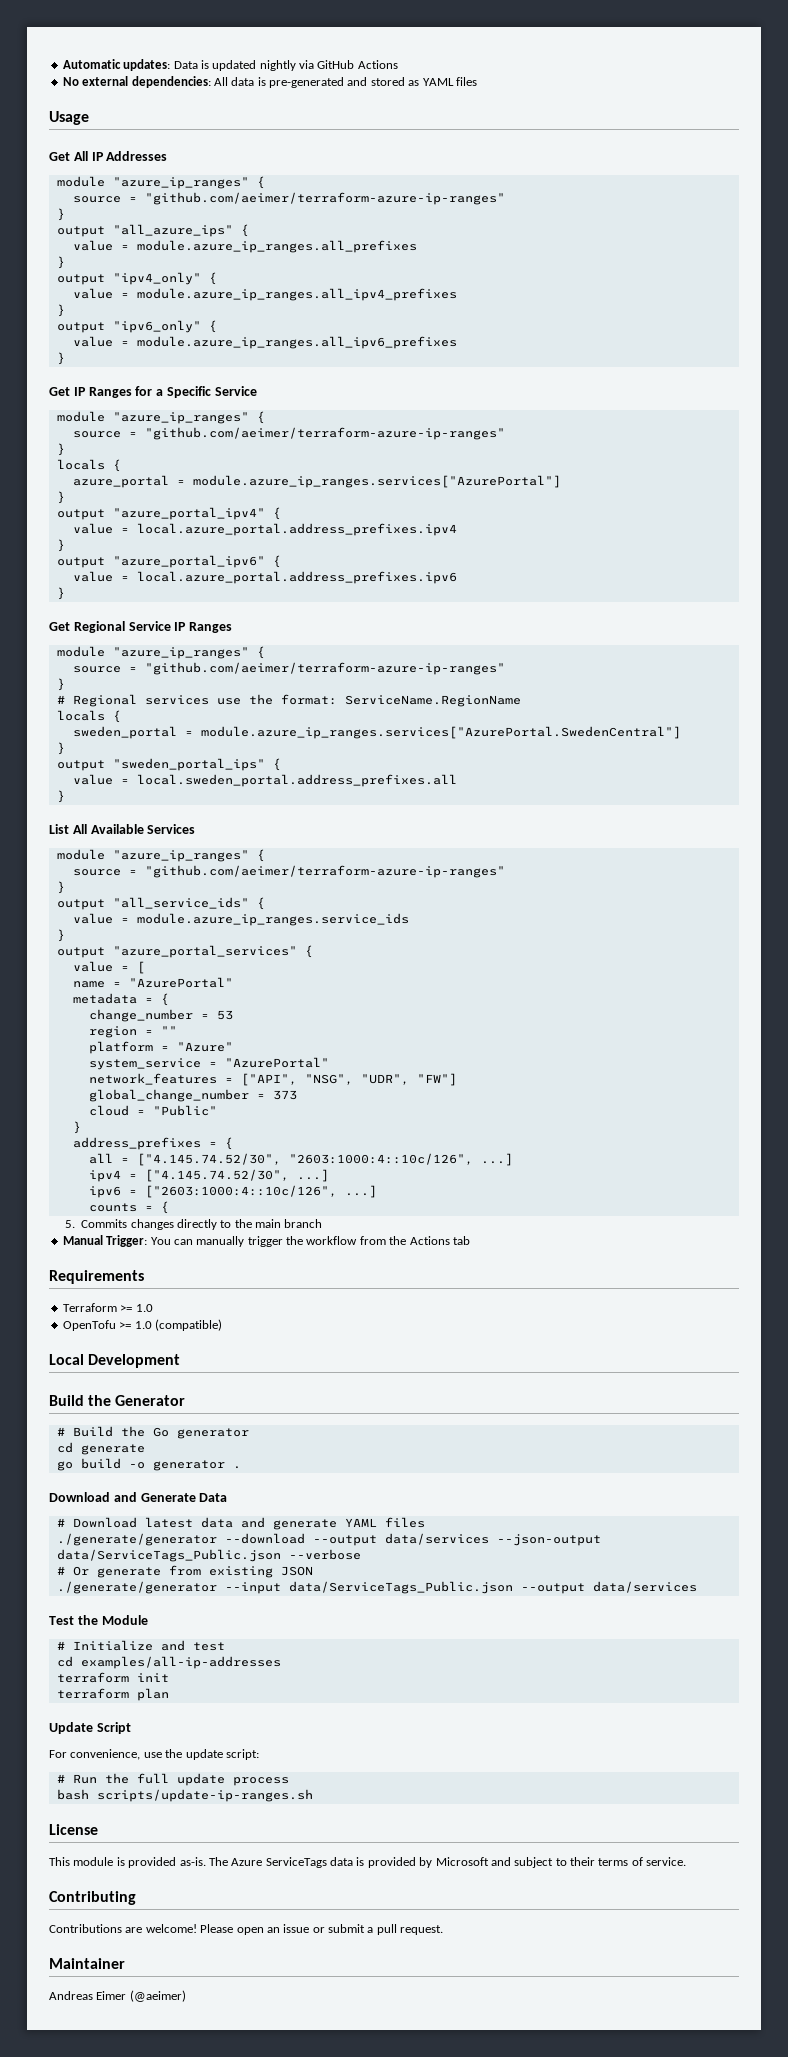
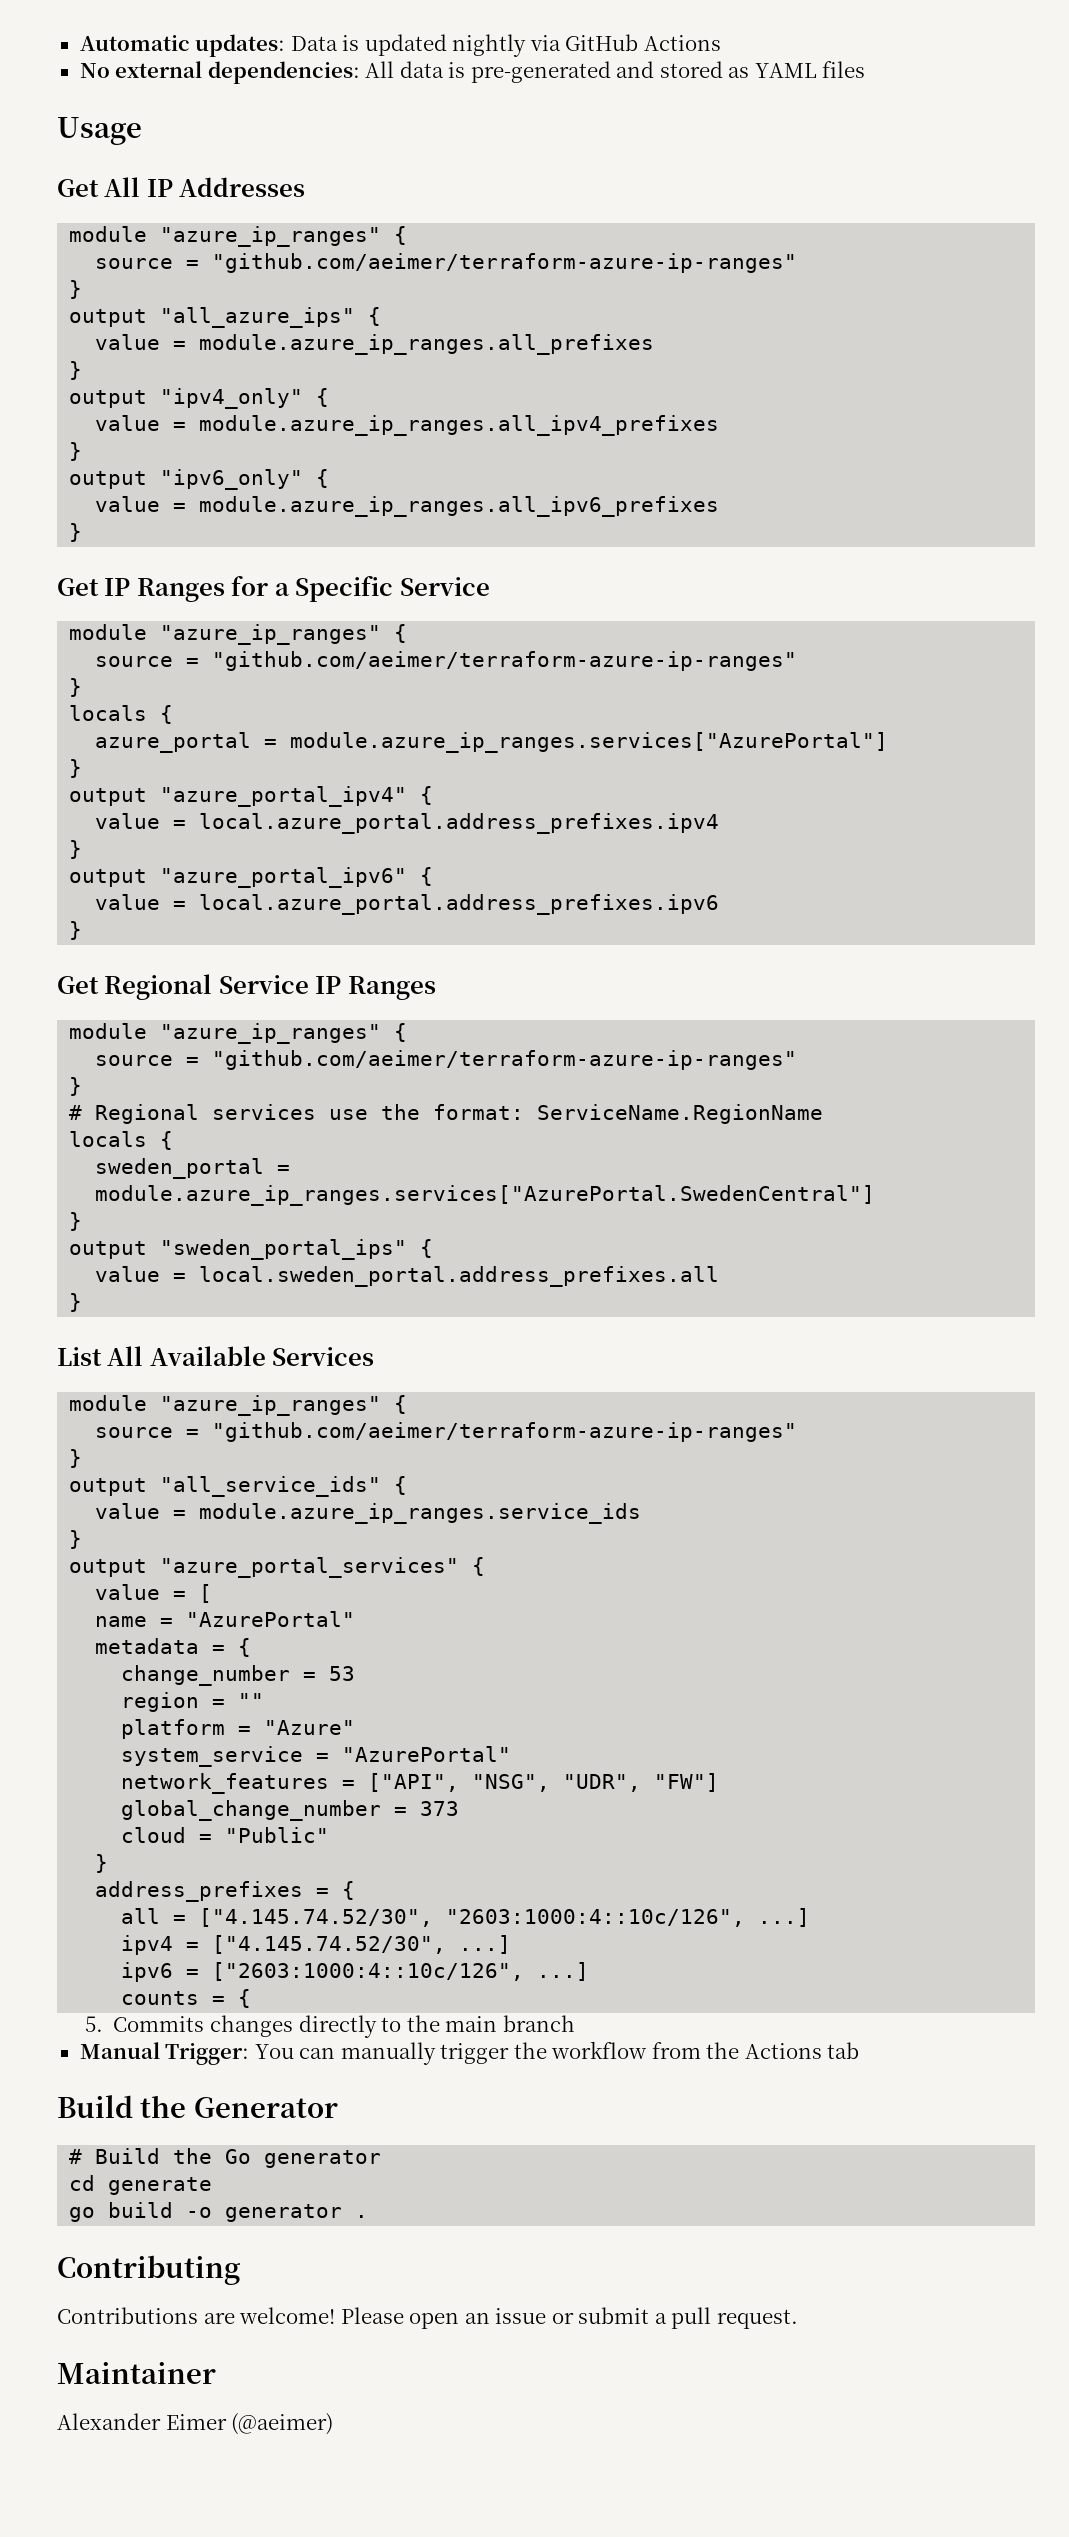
- Requirements
- Terraform >= 1.0
- OpenTofu >= 1.0 (compatible)
- Local Development
- Download and Generate Data
- # Download latest data and generate YAML files
- ./generate/generator --download --output data/services --json-output data/ServiceTags_Public.json --verbose
- # Or generate from existing JSON
- ./generate/generator --input data/ServiceTags_Public.json --output data/services
- Test the Module
- # Initialize and test
- cd examples/all-ip-addresses
- terraform init
- terraform plan
- Update Script
- For convenience, use the update script:
- # Run the full update process
- bash scripts/update-ip-ranges.sh
- License
- This module is provided as-is. The Azure ServiceTags data is provided by Microsoft and subject to their terms of service.
- Andreas Eimer (@aeimer)
+ Alexander Eimer (@aeimer)

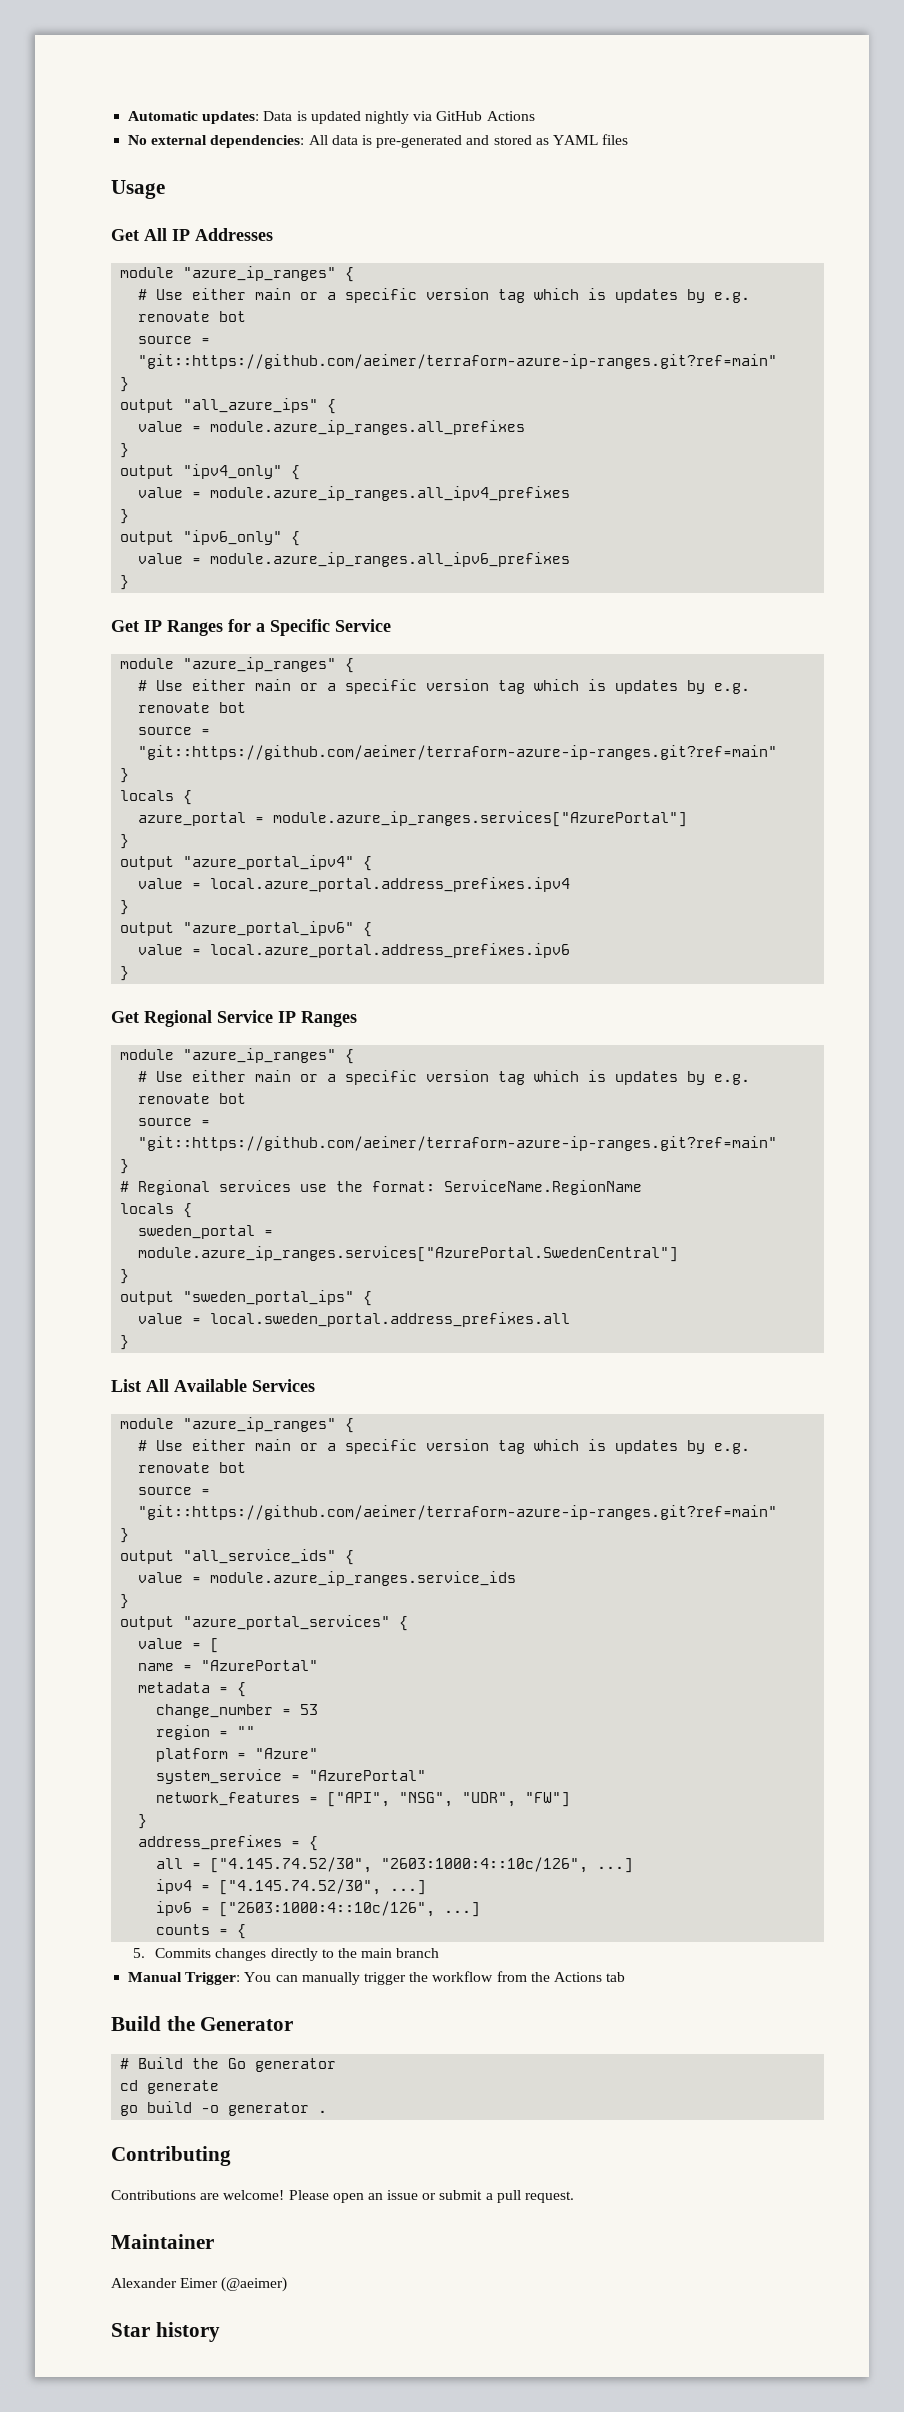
  Get All IP Addresses
  module "azure_ip_ranges" {
- source = "github.com/aeimer/terraform-azure-ip-ranges"
+ # Use either main or a specific version tag which is updates by e.g. renovate bot
+ source = "git::https://github.com/aeimer/terraform-azure-ip-ranges.git?ref=main"
  Get IP Ranges for a Specific Service
  module "azure_ip_ranges" {
- source = "github.com/aeimer/terraform-azure-ip-ranges"
+ # Use either main or a specific version tag which is updates by e.g. renovate bot
+ source = "git::https://github.com/aeimer/terraform-azure-ip-ranges.git?ref=main"
  Get Regional Service IP Ranges
  module "azure_ip_ranges" {
- source = "github.com/aeimer/terraform-azure-ip-ranges"
+ # Use either main or a specific version tag which is updates by e.g. renovate bot
+ source = "git::https://github.com/aeimer/terraform-azure-ip-ranges.git?ref=main"
  List All Available Services
  module "azure_ip_ranges" {
- source = "github.com/aeimer/terraform-azure-ip-ranges"
+ # Use either main or a specific version tag which is updates by e.g. renovate bot
+ source = "git::https://github.com/aeimer/terraform-azure-ip-ranges.git?ref=main"
- global_change_number = 373
- cloud = "Public"
+ Star history

